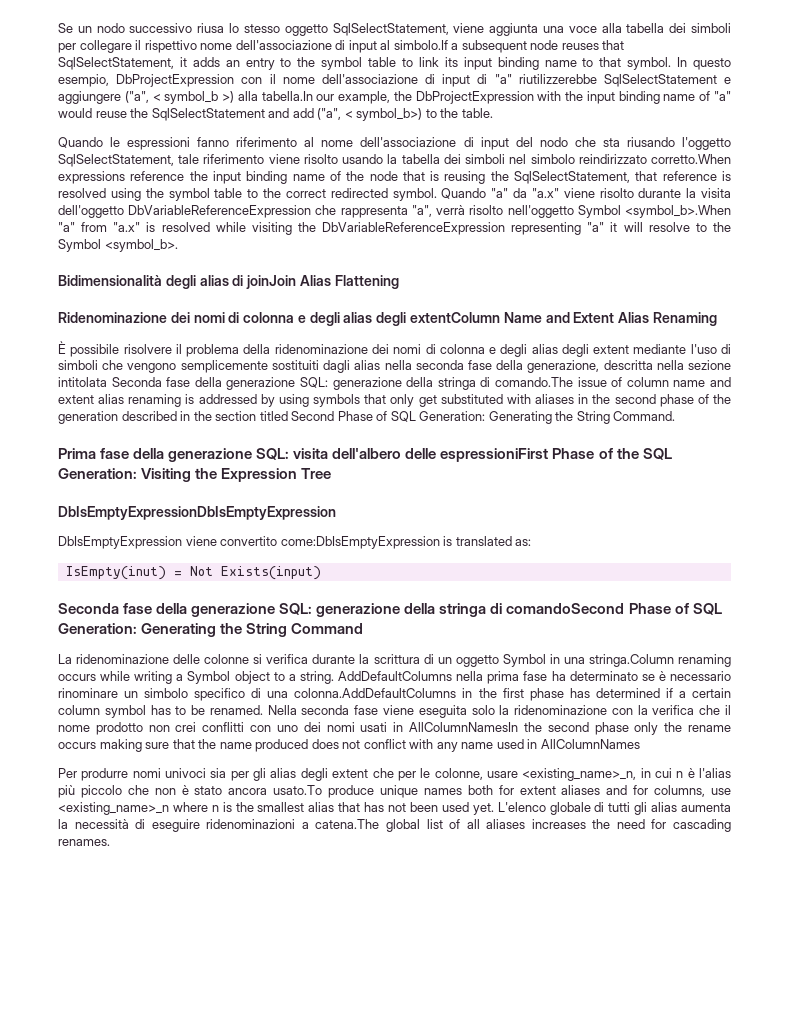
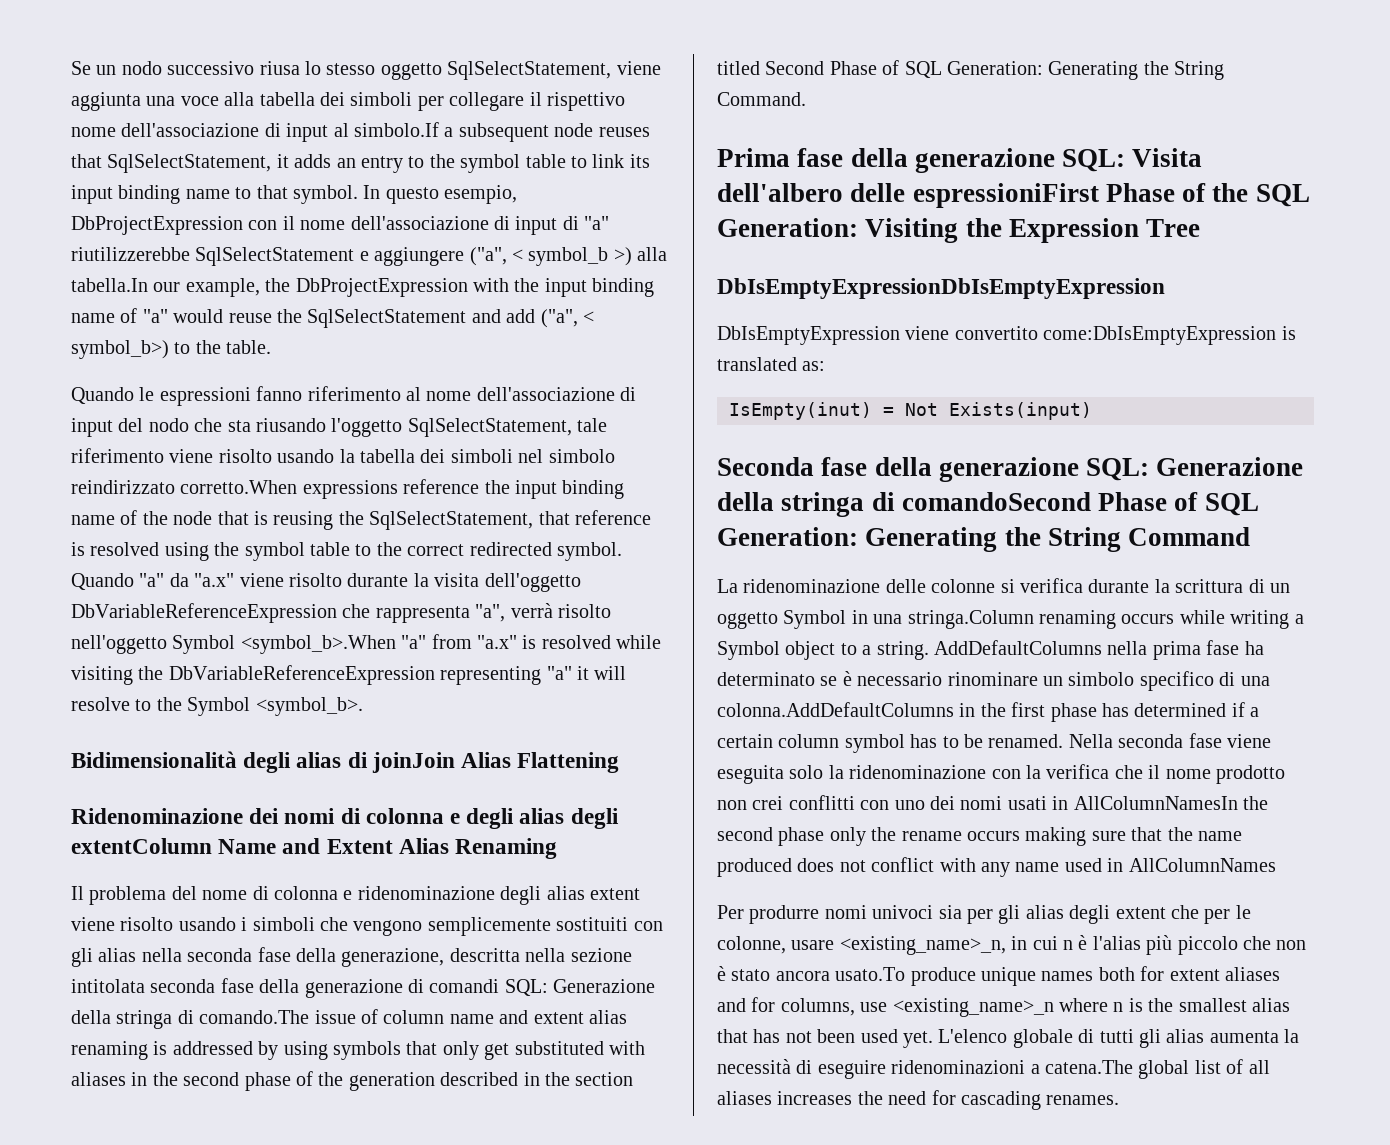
- È possibile risolvere il problema della ridenominazione dei nomi di colonna e degli alias degli extent mediante l'uso di simboli che vengono semplicemente sostituiti dagli alias nella seconda fase della generazione, descritta nella sezione intitolata Seconda fase della generazione SQL: generazione della stringa di comando.The issue of column name and extent alias renaming is addressed by using symbols that only get substituted with aliases in the second phase of the generation described in the section titled Second Phase of SQL Generation: Generating the String Command.
+ Il problema del nome di colonna e ridenominazione degli alias extent viene risolto usando i simboli che vengono semplicemente sostituiti con gli alias nella seconda fase della generazione, descritta nella sezione intitolata seconda fase della generazione di comandi SQL: Generazione della stringa di comando.The issue of column name and extent alias renaming is addressed by using symbols that only get substituted with aliases in the second phase of the generation described in the section titled Second Phase of SQL Generation: Generating the String Command.
- Prima fase della generazione SQL: visita dell'albero delle espressioniFirst Phase of the SQL Generation: Visiting the Expression Tree
+ Prima fase della generazione SQL: Visita dell'albero delle espressioniFirst Phase of the SQL Generation: Visiting the Expression Tree
- Seconda fase della generazione SQL: generazione della stringa di comandoSecond Phase of SQL Generation: Generating the String Command
+ Seconda fase della generazione SQL: Generazione della stringa di comandoSecond Phase of SQL Generation: Generating the String Command

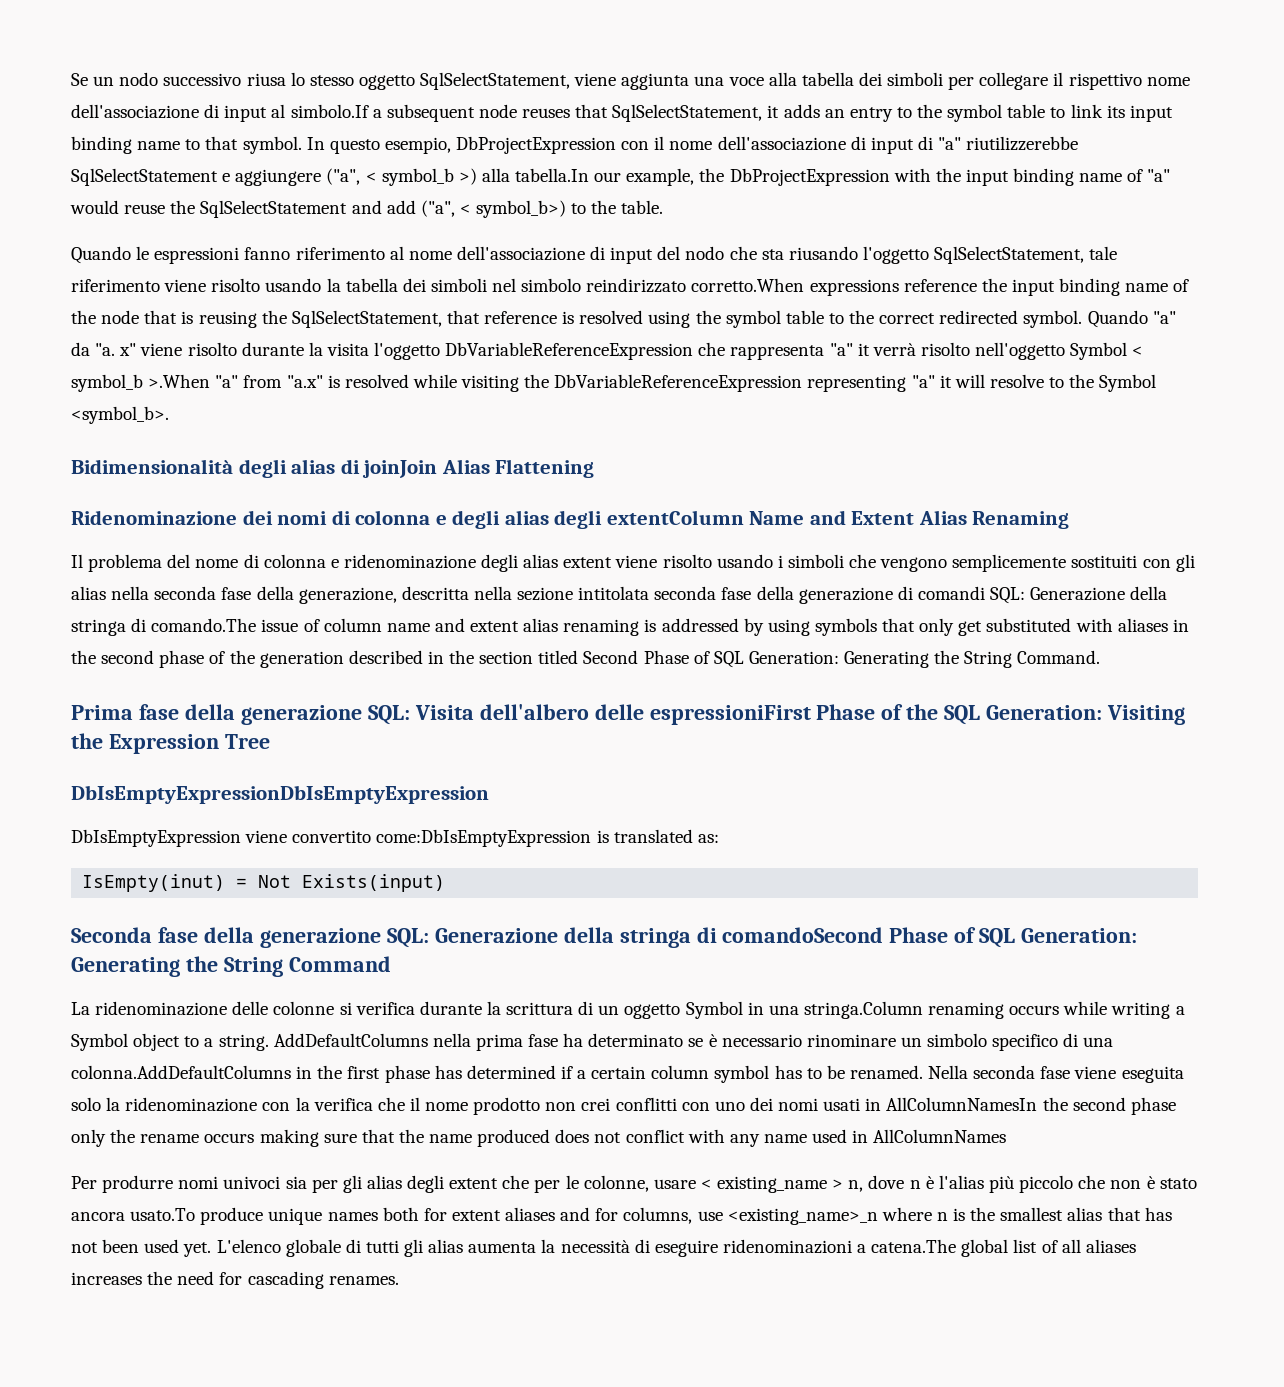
- Quando "a" da "a.x" viene risolto durante la visita dell'oggetto DbVariableReferenceExpression che rappresenta "a", verrà risolto nell'oggetto Symbol <symbol_b>.When "a" from "a.x" is resolved while visiting the DbVariableReferenceExpression representing "a" it will resolve to the Symbol <symbol_b>.
+ Quando "a" da "a. x" viene risolto durante la visita l'oggetto DbVariableReferenceExpression che rappresenta "a" it verrà risolto nell'oggetto Symbol < symbol_b >.When "a" from "a.x" is resolved while visiting the DbVariableReferenceExpression representing "a" it will resolve to the Symbol <symbol_b>.
- Per produrre nomi univoci sia per gli alias degli extent che per le colonne, usare <existing_name>_n, in cui n è l'alias più piccolo che non è stato ancora usato.To produce unique names both for extent aliases and for columns, use <existing_name>_n where n is the smallest alias that has not been used yet.
+ Per produrre nomi univoci sia per gli alias degli extent che per le colonne, usare < existing_name > n, dove n è l'alias più piccolo che non è stato ancora usato.To produce unique names both for extent aliases and for columns, use <existing_name>_n where n is the smallest alias that has not been used yet.

